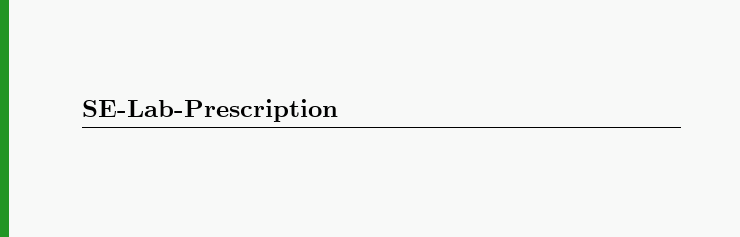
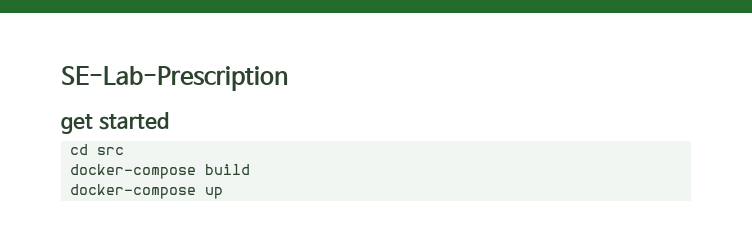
+ get started
+ cd src
+ docker-compose build
+ docker-compose up

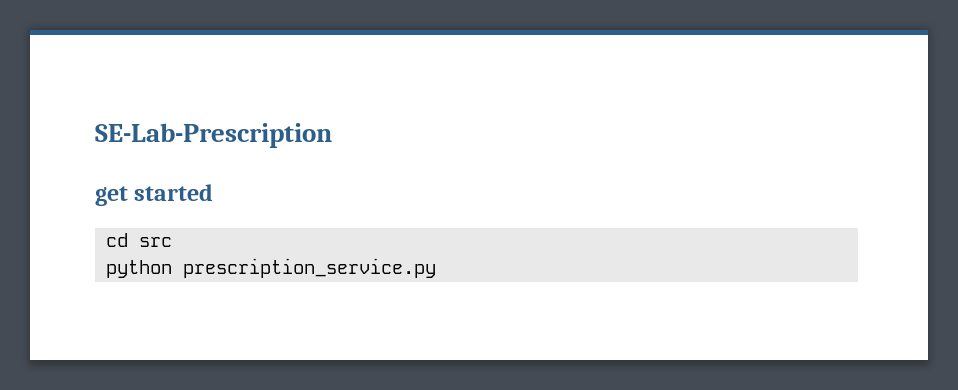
- docker-compose build
- docker-compose up
+ python prescription_service.py

